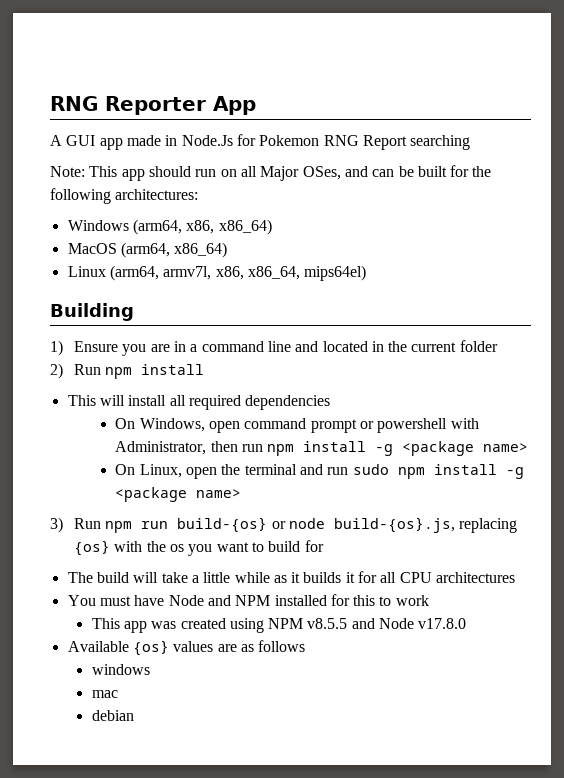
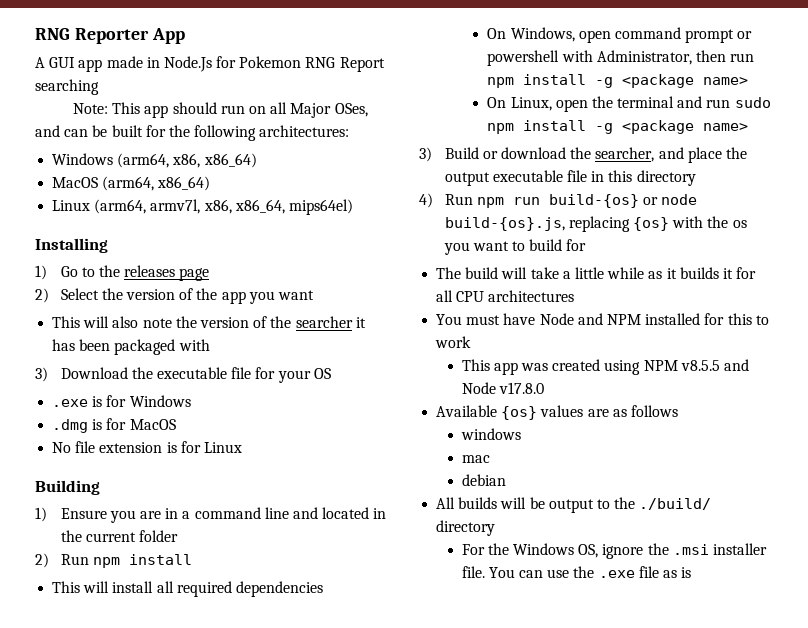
+ Installing
+ 1) Go to the releases page
+ 2) Select the version of the app you want
+ This will also note the version of the searcher it has been packaged with
+ 3) Download the executable file for your OS
+ .exe is for Windows
+ .dmg is for MacOS
+ No file extension is for Linux
- 3) Run npm run build-{os} or node build-{os}.js, replacing {os} with the os you want to build for
+ 3) Build or download the searcher, and place the output executable file in this directory
+ 4) Run npm run build-{os} or node build-{os}.js, replacing {os} with the os you want to build for
+ All builds will be output to the ./build/ directory
+ For the Windows OS, ignore the .msi installer file. You can use the .exe file as is

